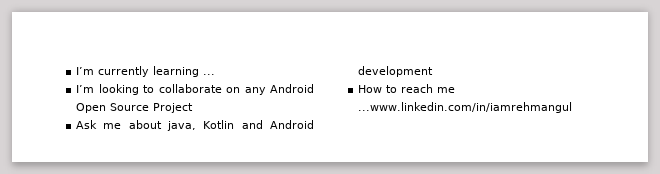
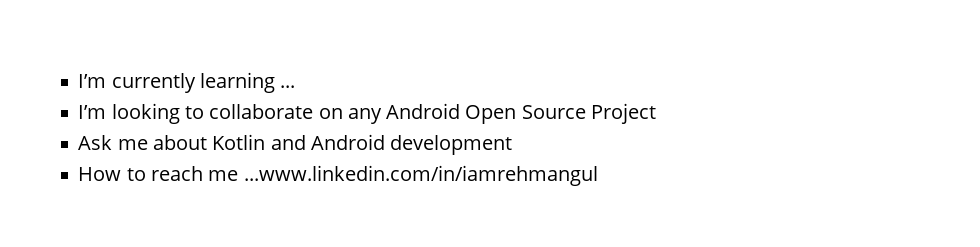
- Ask me about java, Kotlin and Android development
+ Ask me about Kotlin and Android development

